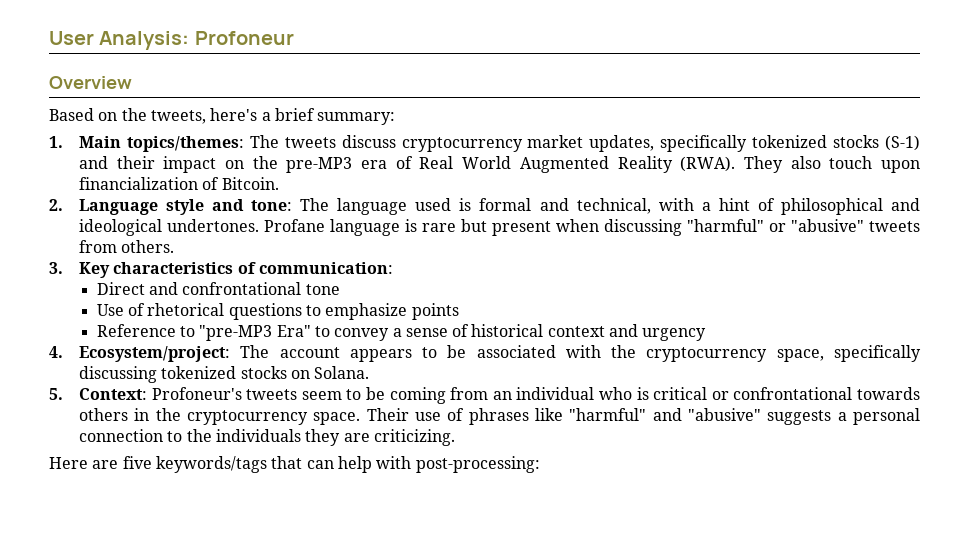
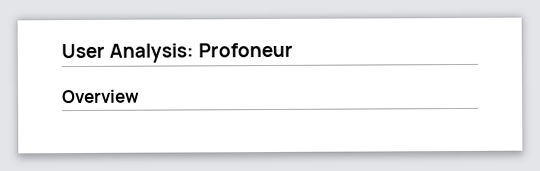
- Based on the tweets, here's a brief summary:
- 1. Main topics/themes: The tweets discuss cryptocurrency market updates, specifically tokenized stocks (S-1) and their impact on the pre-MP3 era of Real World Augmented Reality (RWA). They also touch upon financialization of Bitcoin.
- 2. Language style and tone: The language used is formal and technical, with a hint of philosophical and ideological undertones. Profane language is rare but present when discussing "harmful" or "abusive" tweets from others.
- 3. Key characteristics of communication:
- Direct and confrontational tone
- Use of rhetorical questions to emphasize points
- Reference to "pre-MP3 Era" to convey a sense of historical context and urgency
- 4. Ecosystem/project: The account appears to be associated with the cryptocurrency space, specifically discussing tokenized stocks on Solana.
- 5. Context: Profoneur's tweets seem to be coming from an individual who is critical or confrontational towards others in the cryptocurrency space. Their use of phrases like "harmful" and "abusive" suggests a personal connection to the individuals they are criticizing.
- Here are five keywords/tags that can help with post-processing:

